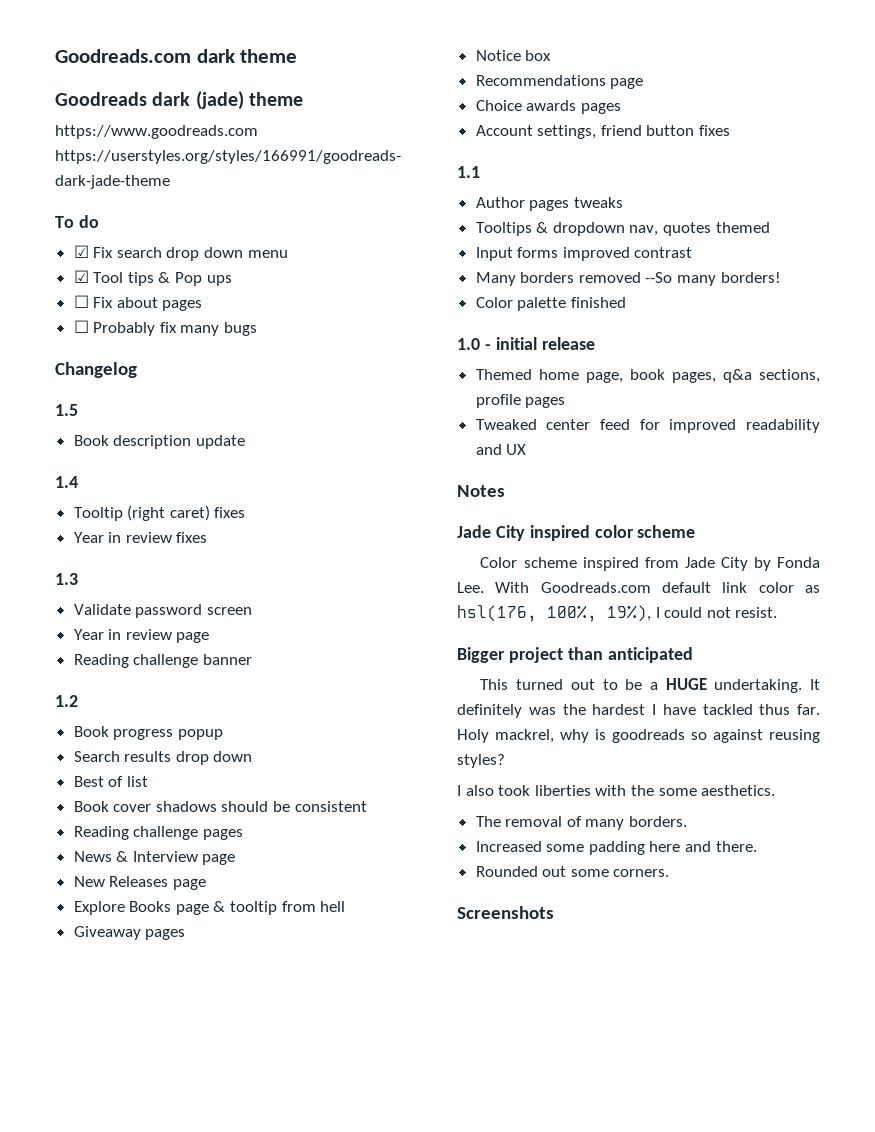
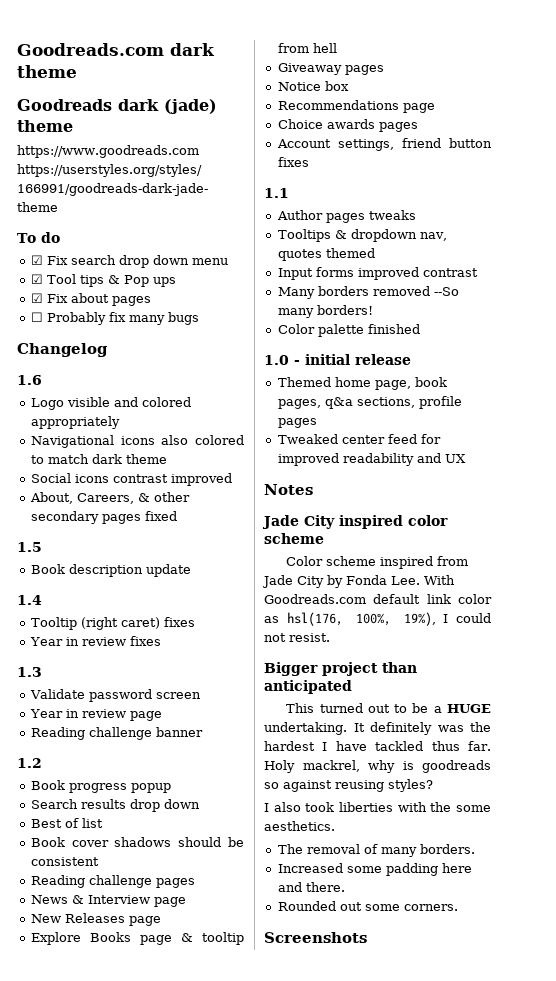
- ☐ Fix about pages
+ ☑ Fix about pages
+ 1.6
+ Logo visible and colored appropriately
+ Navigational icons also colored to match dark theme
+ Social icons contrast improved
+ About, Careers, & other secondary pages fixed

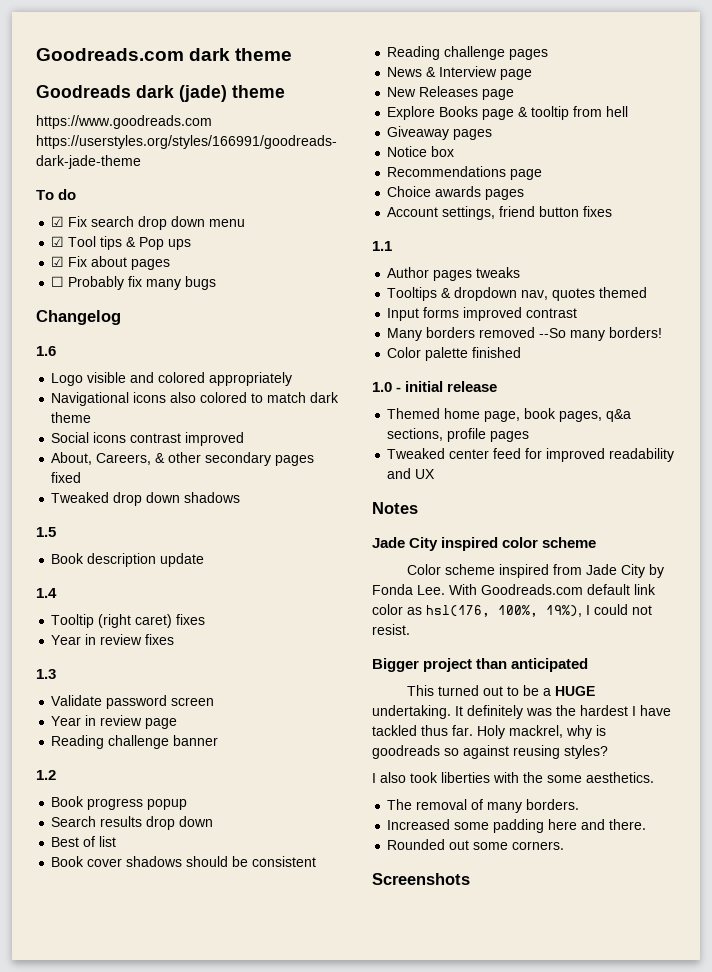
+ Tweaked drop down shadows

